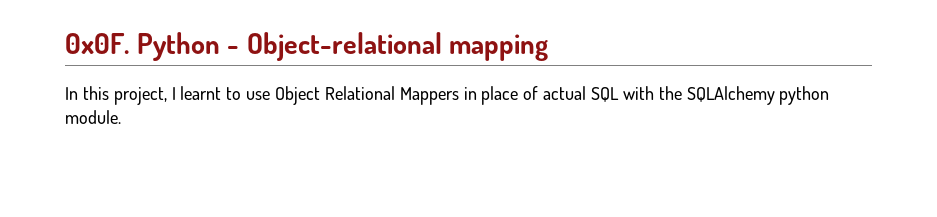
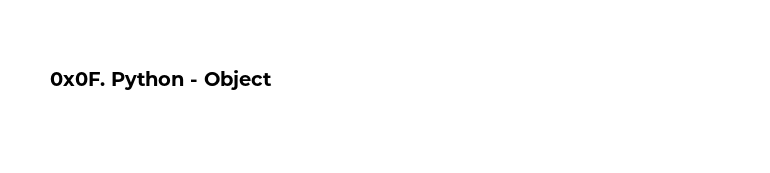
- Python - Object-relational mapping
- In this project, I learnt to use Object Relational Mappers in place of actual SQL with the SQLAlchemy python module.
+ Python - Object

